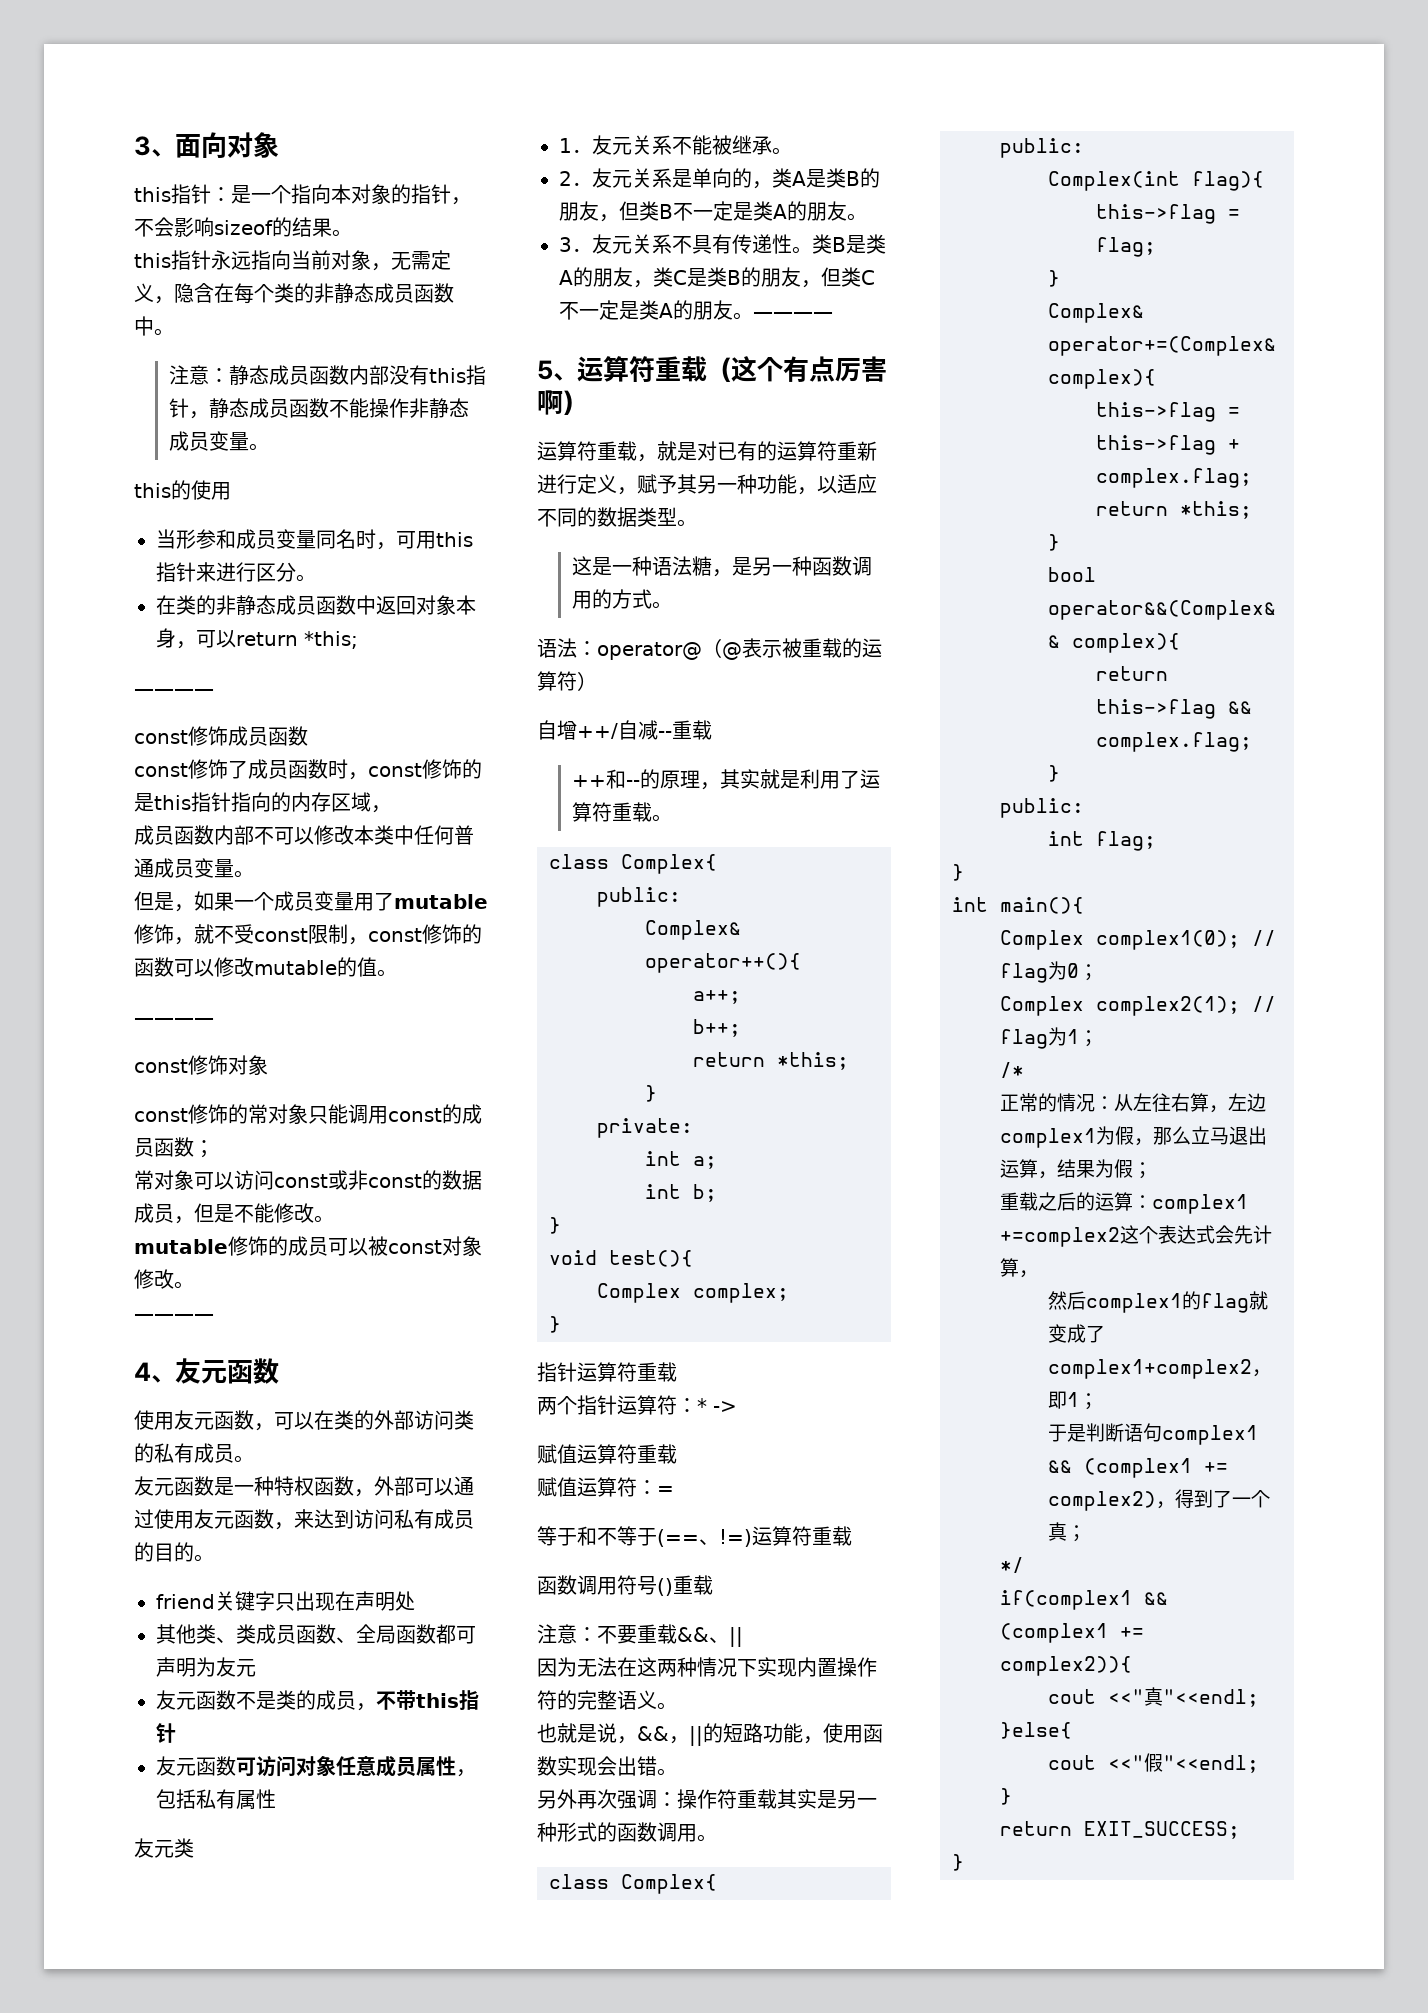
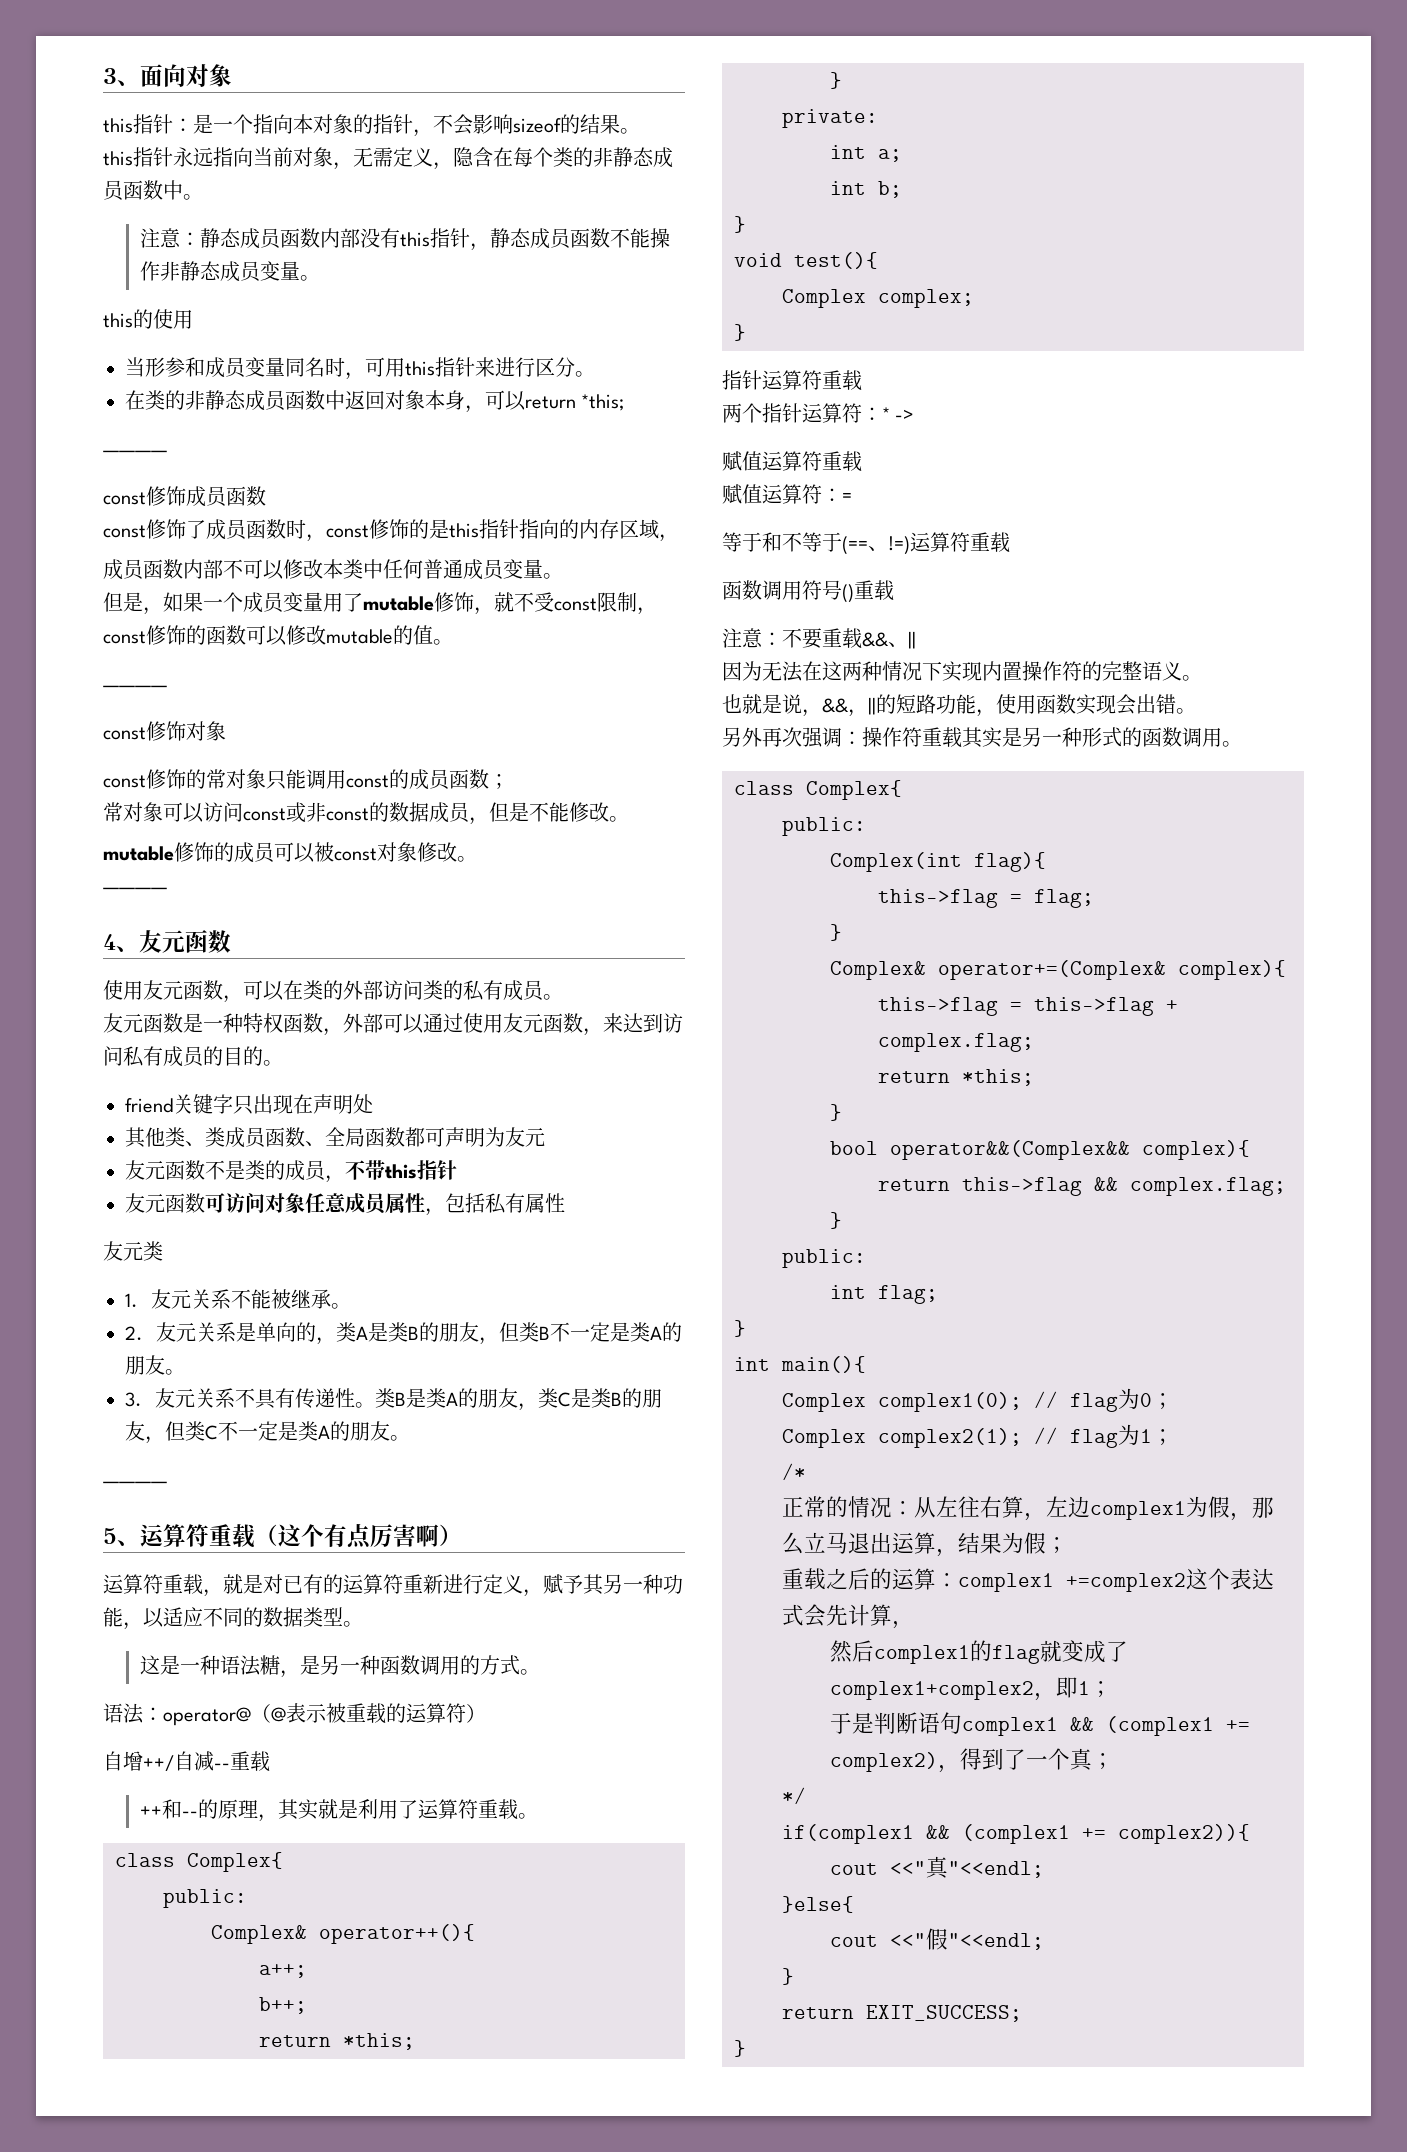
- 类B是类A的朋友，类C是类B的朋友，但类C不一定是类A的朋友。————
+ 类B是类A的朋友，类C是类B的朋友，但类C不一定是类A的朋友。
+ ————

